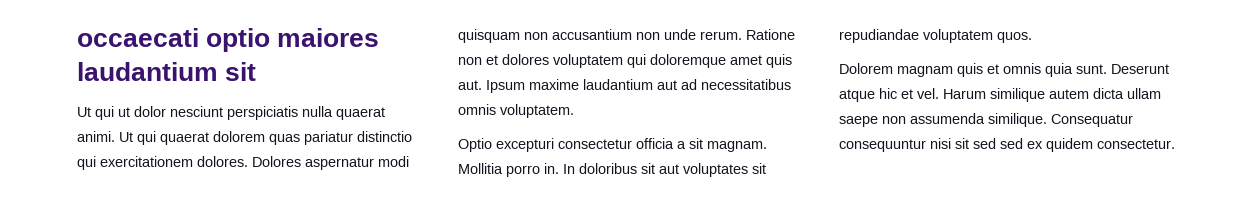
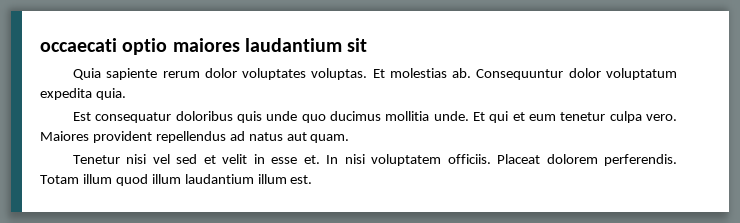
- Ut qui ut dolor nesciunt perspiciatis nulla quaerat animi. Ut qui quaerat dolorem quas pariatur distinctio qui exercitationem dolores. Dolores aspernatur modi quisquam non accusantium non unde rerum. Ratione non et dolores voluptatem qui doloremque amet quis aut. Ipsum maxime laudantium aut ad necessitatibus omnis voluptatem.
- Optio excepturi consectetur officia a sit magnam. Mollitia porro in. In doloribus sit aut voluptates sit repudiandae voluptatem quos.
- Dolorem magnam quis et omnis quia sunt. Deserunt atque hic et vel. Harum similique autem dicta ullam saepe non assumenda similique. Consequatur consequuntur nisi sit sed sed ex quidem consectetur.
+ Quia sapiente rerum dolor voluptates voluptas. Et molestias ab. Consequuntur dolor voluptatum expedita quia.
+ Est consequatur doloribus quis unde quo ducimus mollitia unde. Et qui et eum tenetur culpa vero. Maiores provident repellendus ad natus aut quam.
+ Tenetur nisi vel sed et velit in esse et. In nisi voluptatem officiis. Placeat dolorem perferendis. Totam illum quod illum laudantium illum est.

